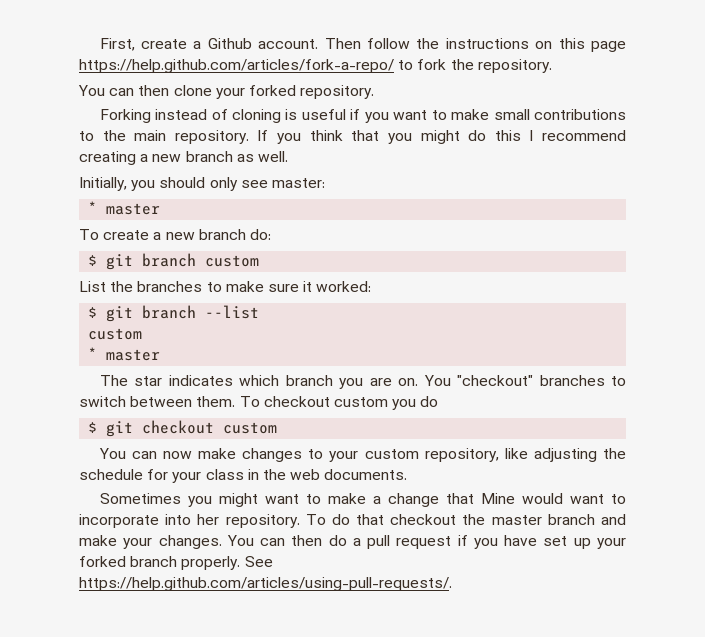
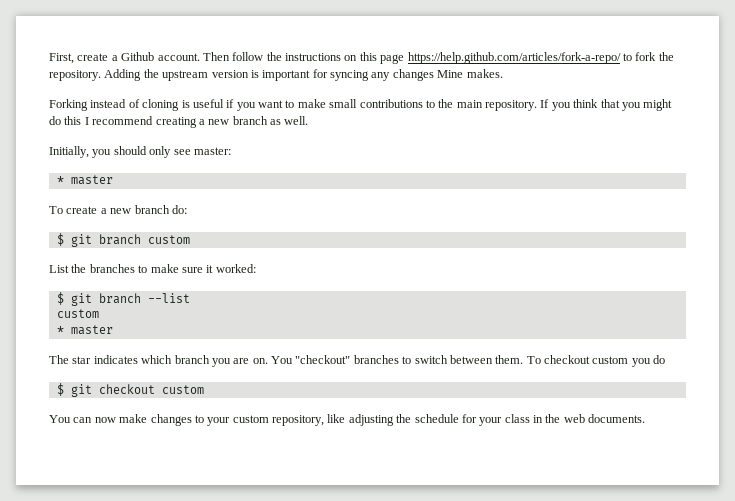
- Then follow the instructions on this page https://help.github.com/articles/fork-a-repo/ to fork the repository.
- You can then clone your forked repository.
+ Then follow the instructions on this page https://help.github.com/articles/fork-a-repo/ to fork the repository. Adding the upstream version is important for syncing any changes Mine makes.
- Sometimes you might want to make a change that Mine would want to incorporate into her repository. To do that checkout the master branch and make your changes. You can then do a pull request if you have set up your forked branch properly. See https://help.github.com/articles/using-pull-requests/.

